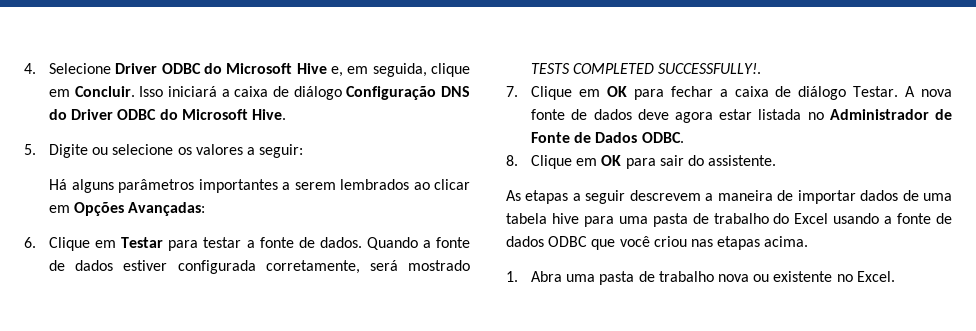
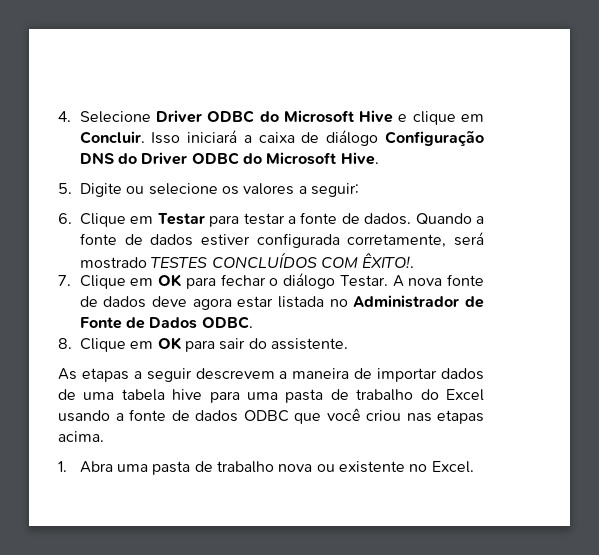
- 4. Selecione Driver ODBC do Microsoft Hive e, em seguida, clique em Concluir.
+ 4. Selecione Driver ODBC do Microsoft Hive e clique em Concluir.
- Há alguns parâmetros importantes a serem lembrados ao clicar em Opções Avançadas:
- Quando a fonte de dados estiver configurada corretamente, será mostrado TESTS COMPLETED SUCCESSFULLY!.
+ Quando a fonte de dados estiver configurada corretamente, será mostrado TESTES CONCLUÍDOS COM ÊXITO!.
- 7. Clique em OK para fechar a caixa de diálogo Testar.
+ 7. Clique em OK para fechar o diálogo Testar.

